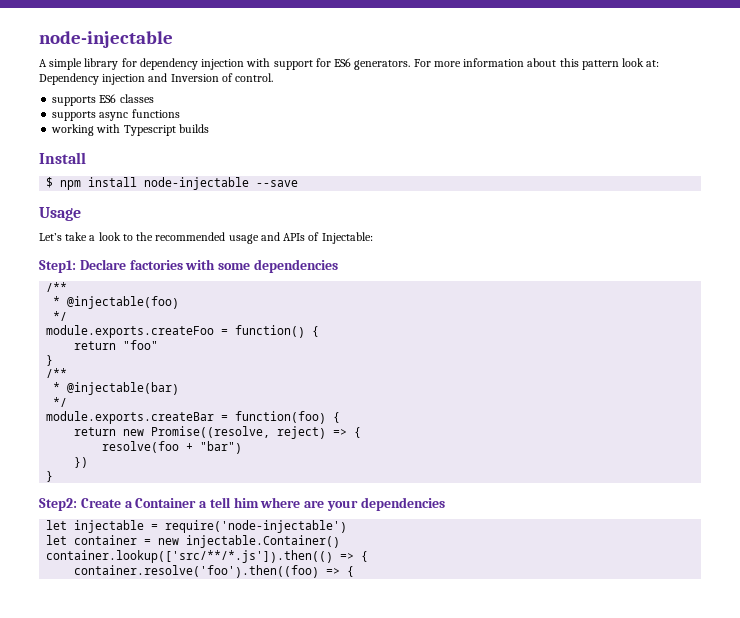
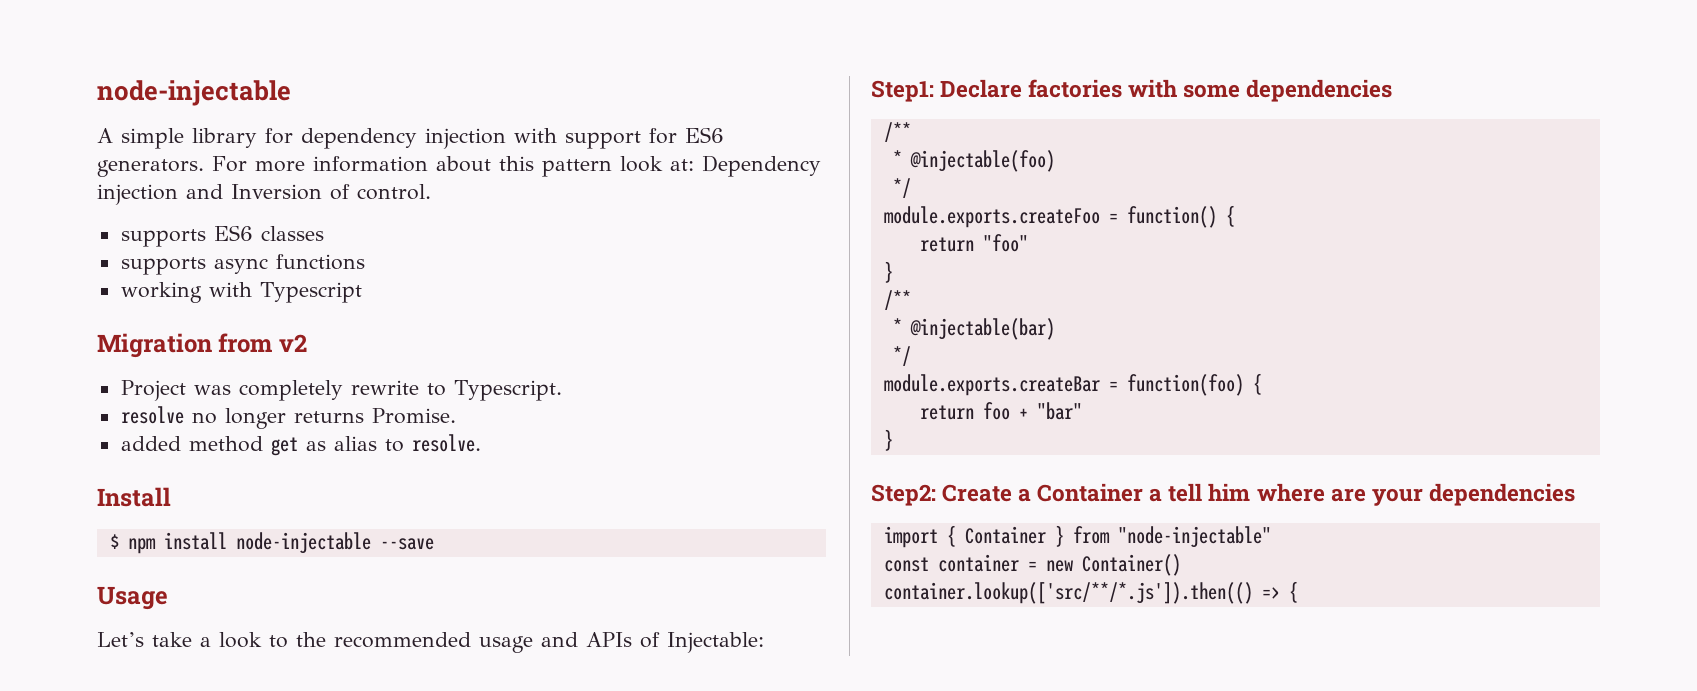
- working with Typescript builds
+ working with Typescript
+ Migration from v2
+ Project was completely rewrite to Typescript.
+ resolve no longer returns Promise.
+ added method get as alias to resolve.
- return new Promise((resolve, reject) => {
- resolve(foo + "bar")
- })
+ return foo + "bar"
- let injectable = require('node-injectable')
- let container = new injectable.Container()
+ import { Container } from "node-injectable"
+ const container = new Container()
- container.resolve('foo').then((foo) => {

